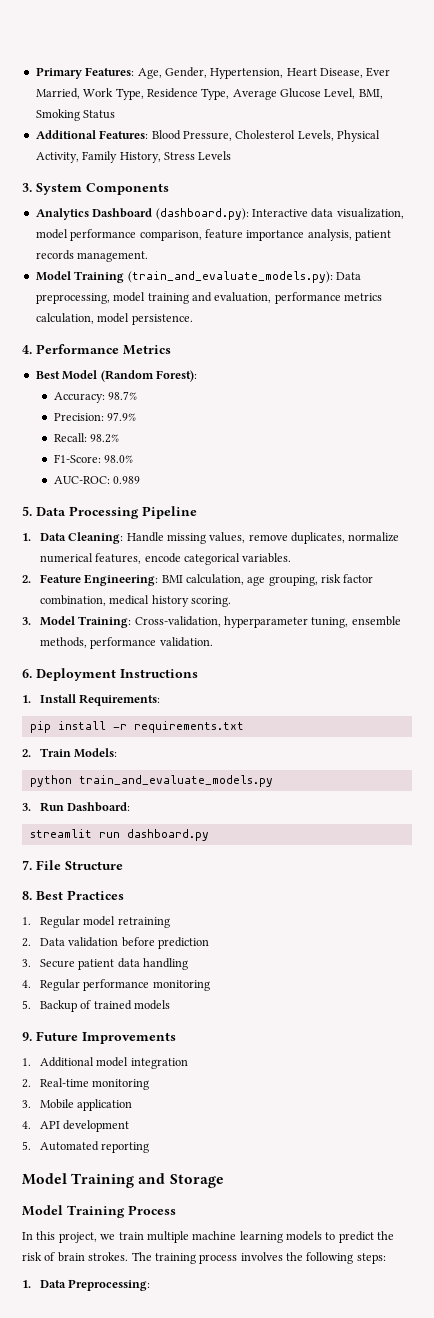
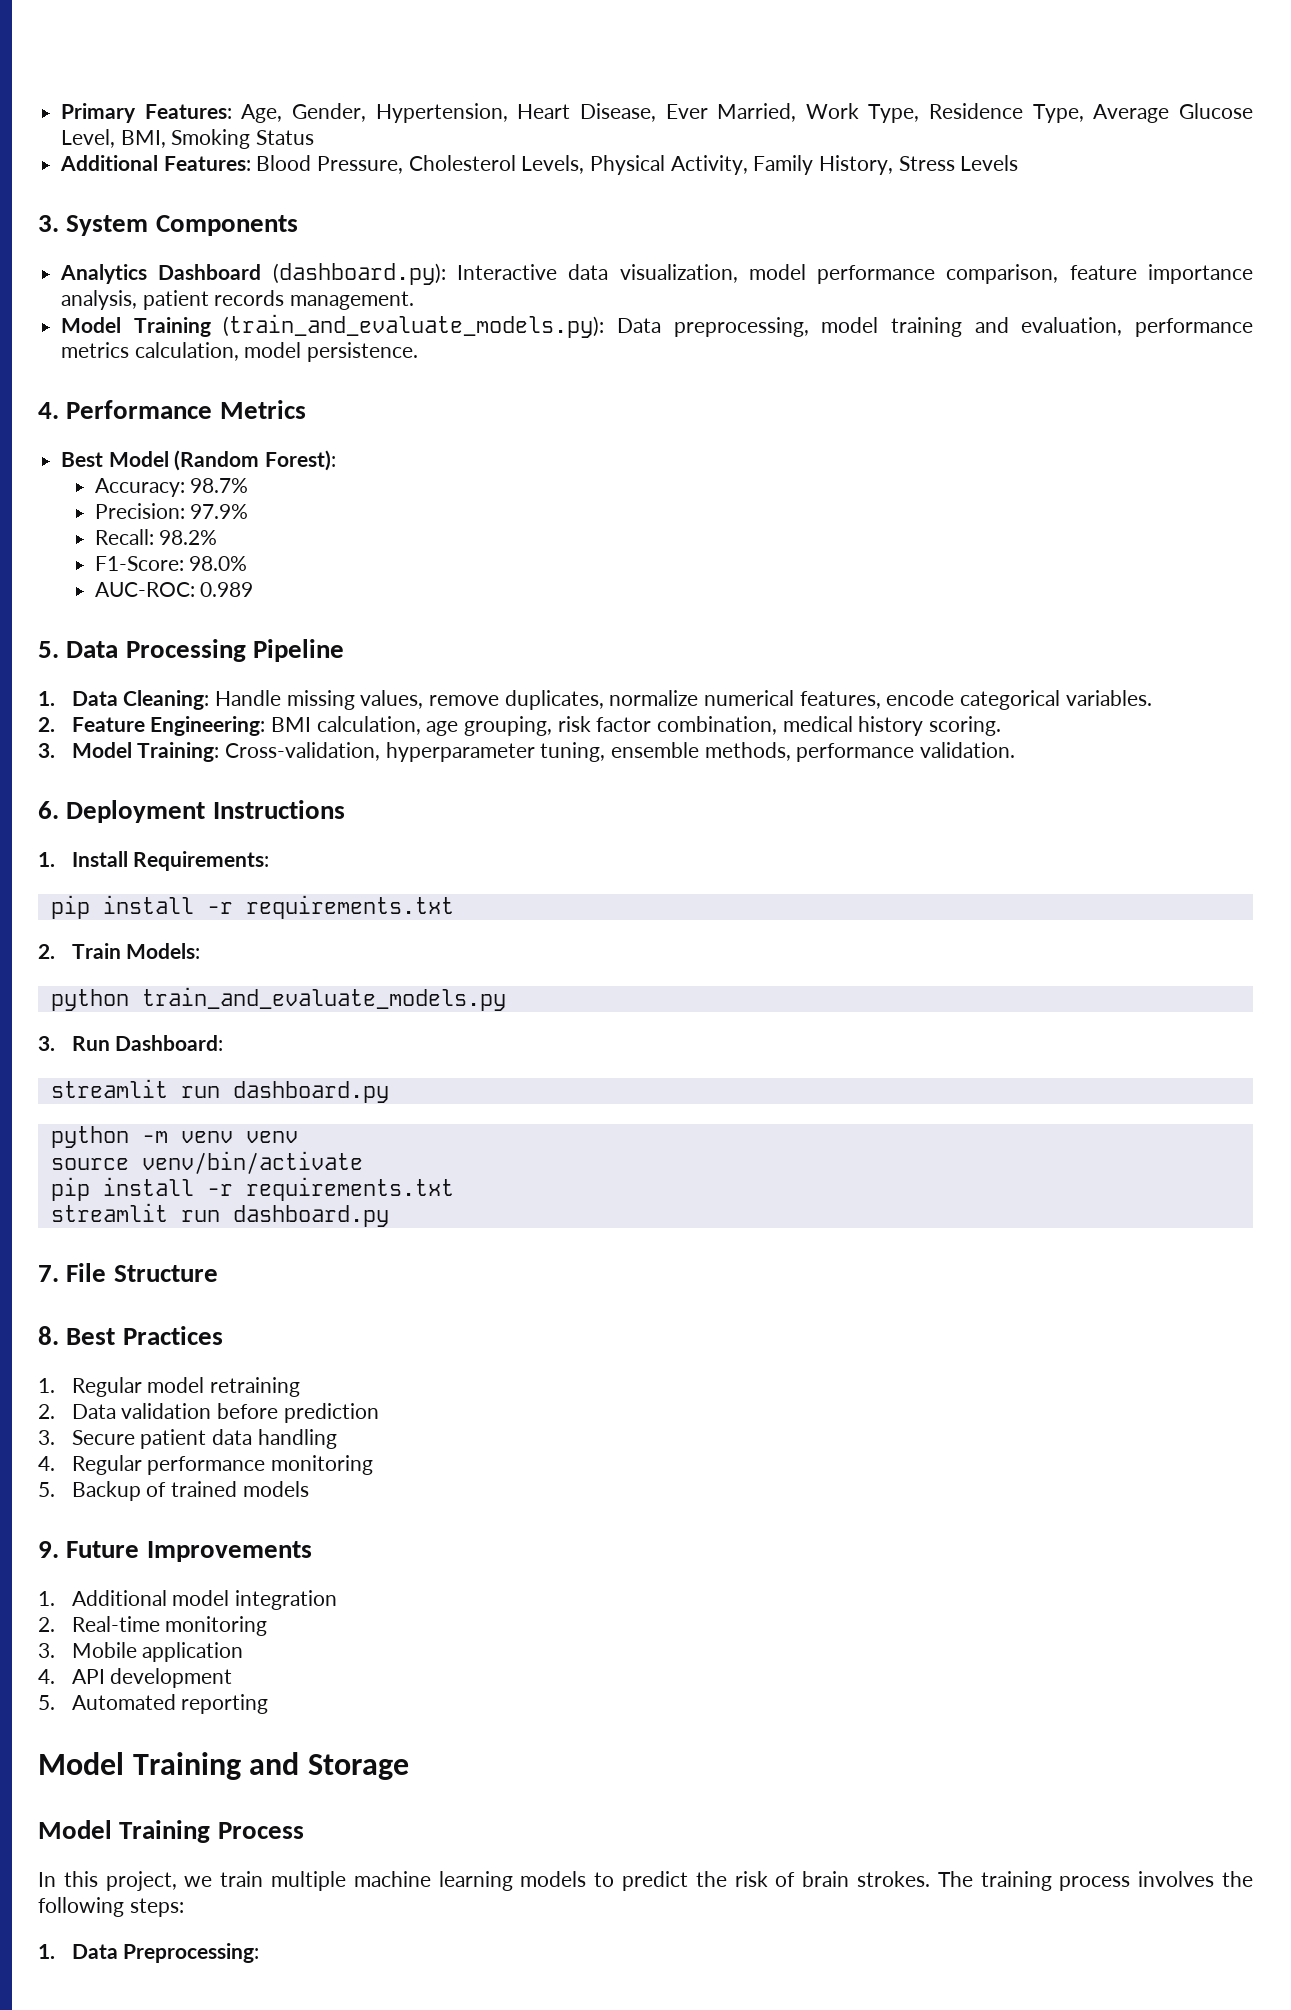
+ python -m venv venv
+ source venv/bin/activate
+ pip install -r requirements.txt
+ streamlit run dashboard.py

